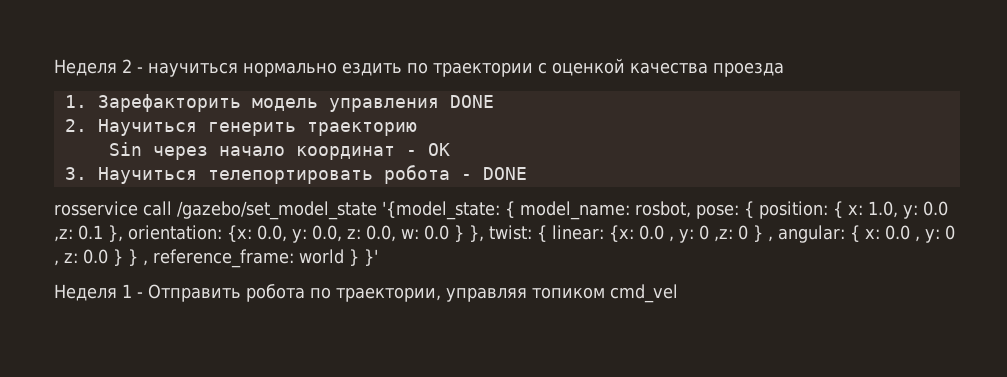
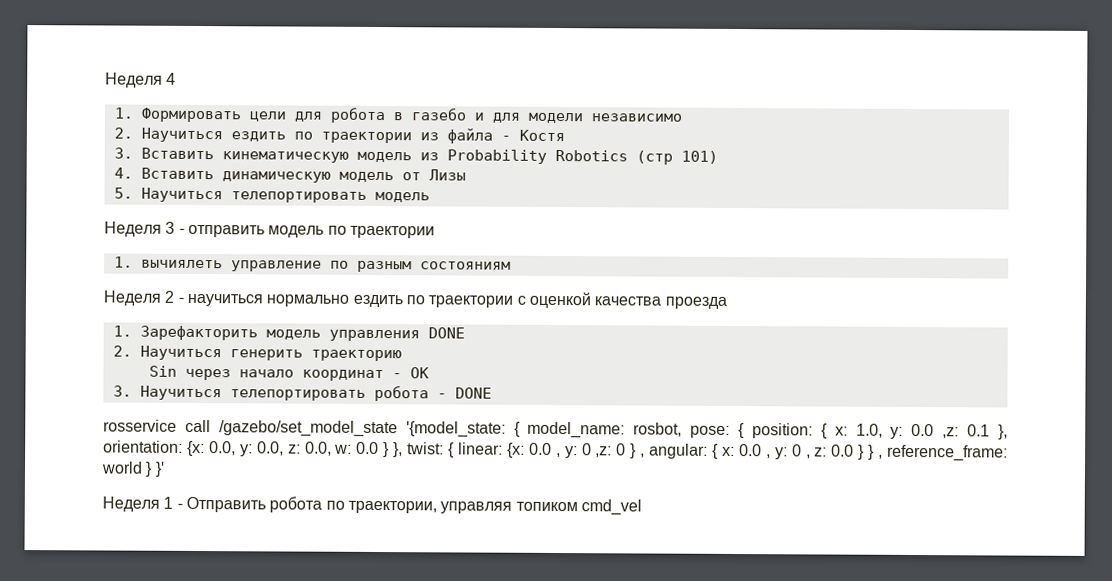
+ Неделя 4
+ 1. Формировать цели для робота в газебо и для модели независимо
+ 2. Научиться ездить по траектории из файла - Костя
+ 3. Вставить кинематическую модель из Probability Robotics (стр 101)
+ 4. Вставить динамическую модель от Лизы
+ 5. Научиться телепортировать модель
+ Неделя 3 - отправить модель по траектории
+ 1. вычиялеть управление по разным состояниям

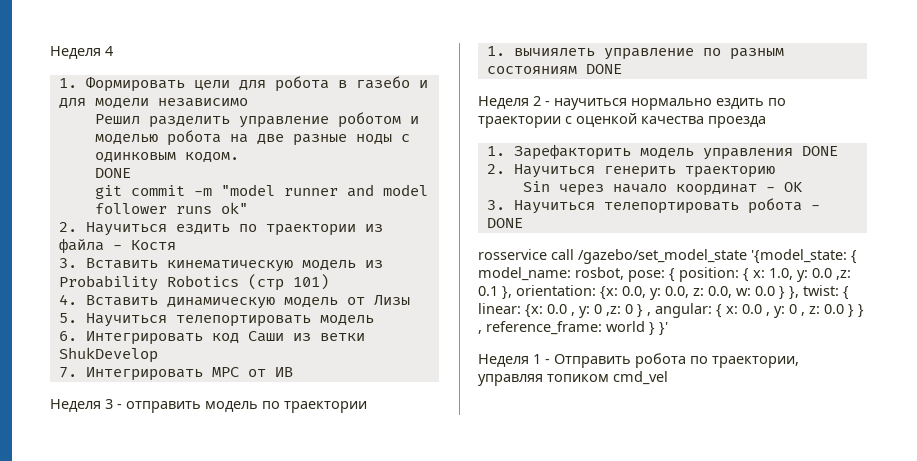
+ Решил разделить управление роботом и моделью робота на две разные ноды с одинковым кодом.
+ DONE
+ git commit -m "model runner and model follower runs ok"
+ 6. Интегрировать код Саши из ветки ShukDevelop
+ 7. Интегрировать MPC от ИВ
- 1. вычиялеть управление по разным состояниям
+ 1. вычиялеть управление по разным состояниям DONE

